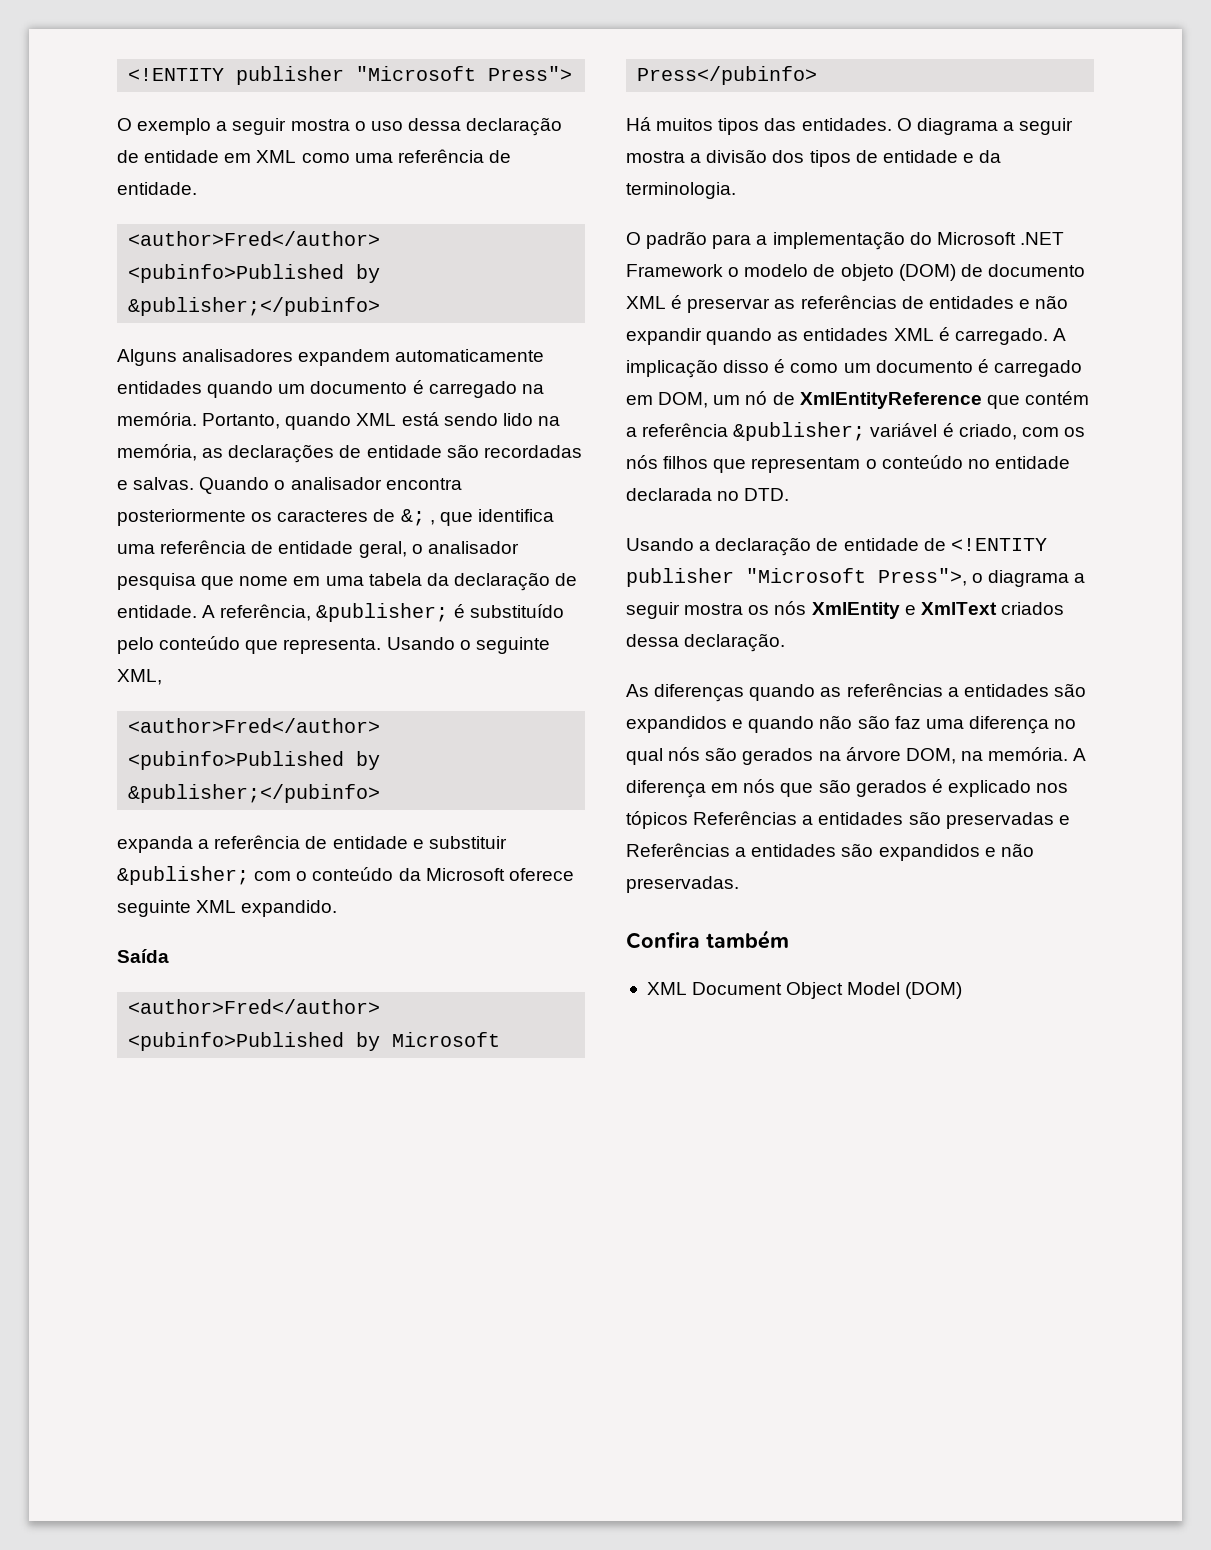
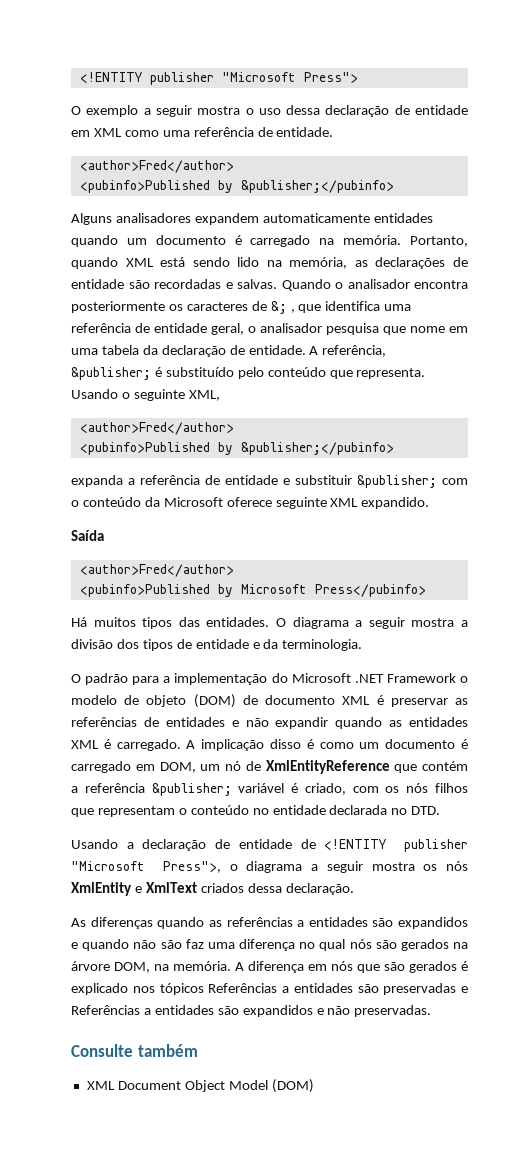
- Confira também
+ Consulte também

